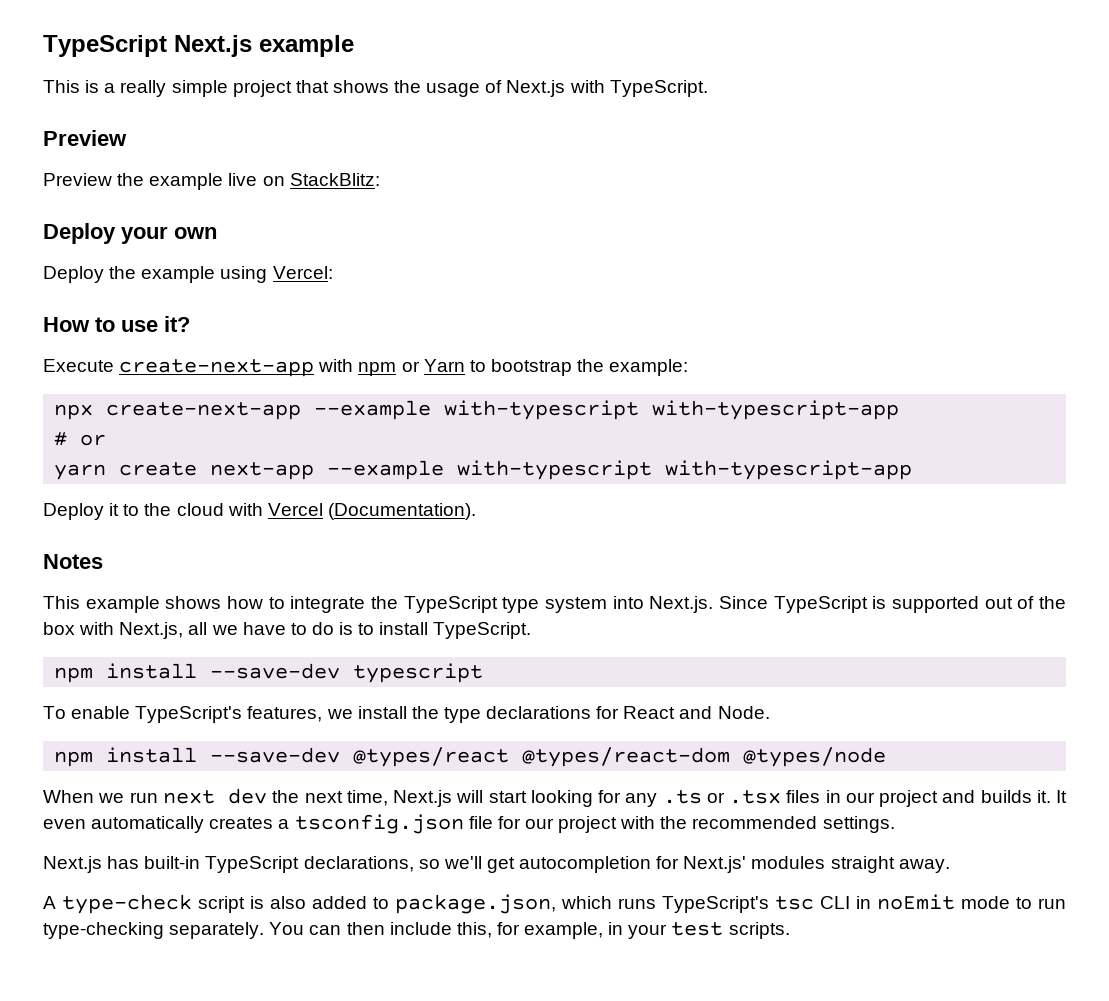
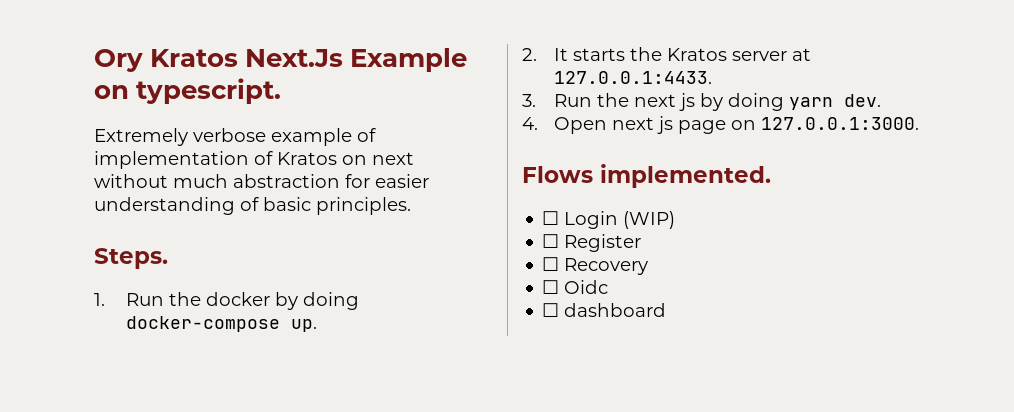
- TypeScript Next.js example
- This is a really simple project that shows the usage of Next.js with TypeScript.
- Preview
- Preview the example live on StackBlitz:
- Deploy your own
- Deploy the example using Vercel:
- How to use it?
- Execute create-next-app with npm or Yarn to bootstrap the example:
- npx create-next-app --example with-typescript with-typescript-app
- # or
- yarn create next-app --example with-typescript with-typescript-app
- Deploy it to the cloud with Vercel (Documentation).
- Notes
- This example shows how to integrate the TypeScript type system into Next.js. Since TypeScript is supported out of the box with Next.js, all we have to do is to install TypeScript.
- npm install --save-dev typescript
- To enable TypeScript's features, we install the type declarations for React and Node.
- npm install --save-dev @types/react @types/react-dom @types/node
- When we run next dev the next time, Next.js will start looking for any .ts or .tsx files in our project and builds it. It even automatically creates a tsconfig.json file for our project with the recommended settings.
- Next.js has built-in TypeScript declarations, so we'll get autocompletion for Next.js' modules straight away.
- A type-check script is also added to package.json, which runs TypeScript's tsc CLI in noEmit mode to run type-checking separately. You can then include this, for example, in your test scripts.
+ Ory Kratos Next.Js Example on typescript.
+ Extremely verbose example of implementation of Kratos on next without much abstraction for easier understanding of basic principles.
+ Steps.
+ 1. Run the docker by doing docker-compose up.
+ 2. It starts the Kratos server at 127.0.0.1:4433.
+ 3. Run the next js by doing yarn dev.
+ 4. Open next js page on 127.0.0.1:3000.
+ Flows implemented.
+ ☐ Login (WIP)
+ ☐ Register
+ ☐ Recovery
+ ☐ Oidc
+ ☐ dashboard

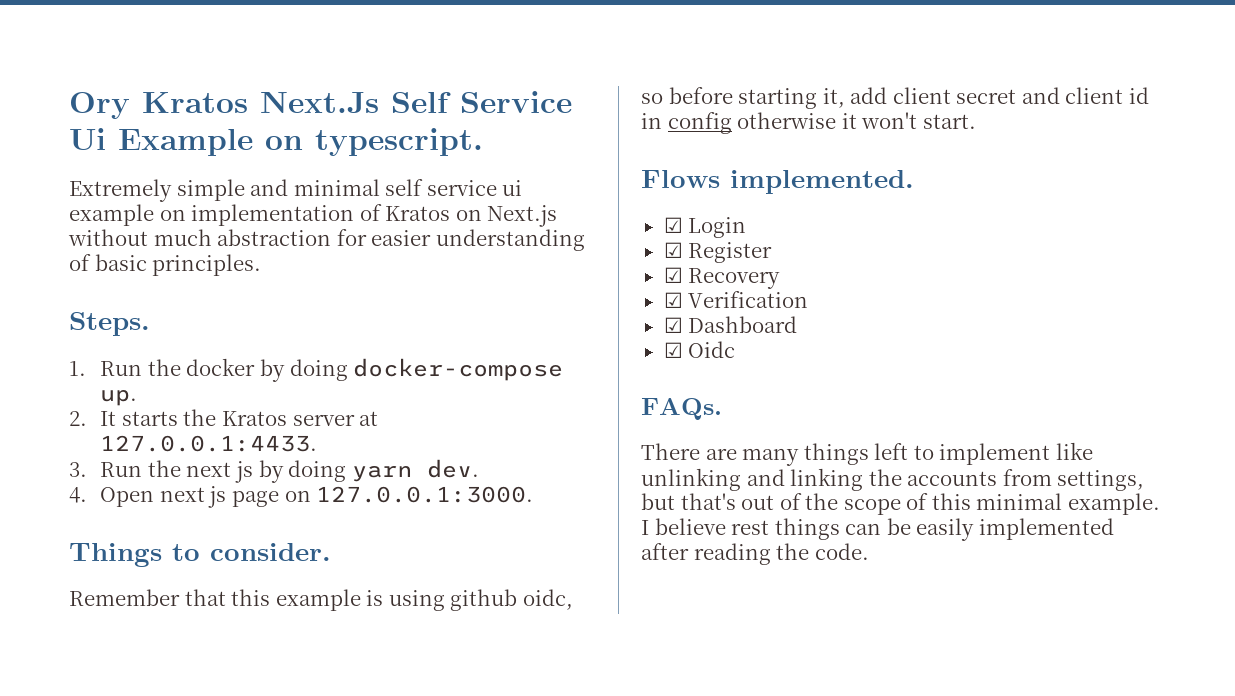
- Ory Kratos Next.Js Example on typescript.
+ Ory Kratos Next.Js Self Service Ui Example on typescript.
- Extremely verbose example of implementation of Kratos on next without much abstraction for easier understanding of basic principles.
+ Extremely simple and minimal self service ui example on implementation of Kratos on Next.js without much abstraction for easier understanding of basic principles.
+ Things to consider.
+ Remember that this example is using github oidc, so before starting it, add client secret and client id in config otherwise it won't start.
- ☐ Login (WIP)
- ☐ Register
+ ☑ Login
+ ☑ Register
- ☐ Recovery
+ ☑ Recovery
- ☐ Oidc
- ☐ dashboard
+ ☑ Verification
+ ☑ Dashboard
+ ☑ Oidc
+ FAQs.
+ There are many things left to implement like unlinking and linking the accounts from settings, but that's out of the scope of this minimal example. I believe rest things can be easily implemented after reading the code.

